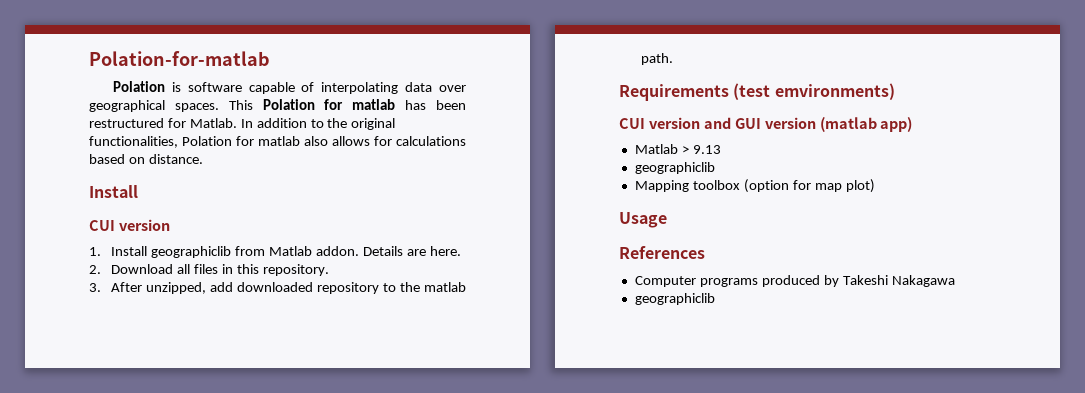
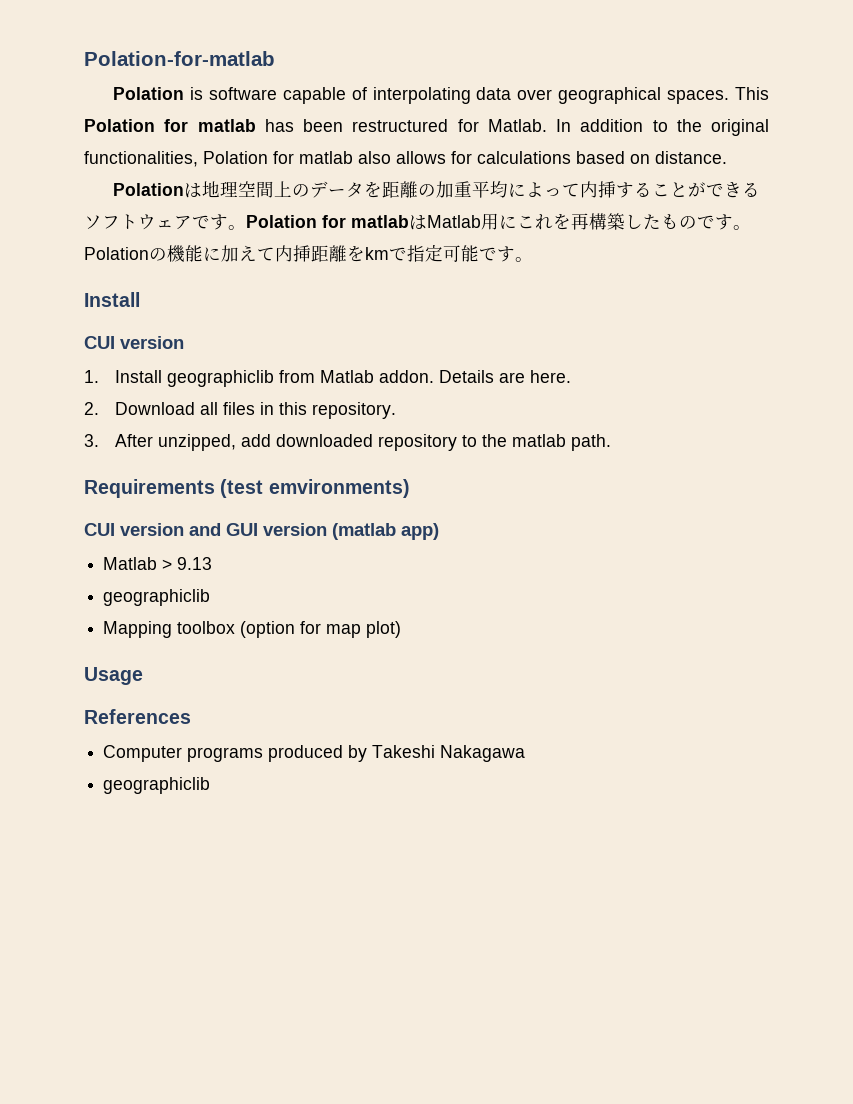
+ Polationは地理空間上のデータを距離の加重平均によって内挿することができるソフトウェアです。Polation for matlabはMatlab用にこれを再構築したものです。Polationの機能に加えて内挿距離をkmで指定可能です。

